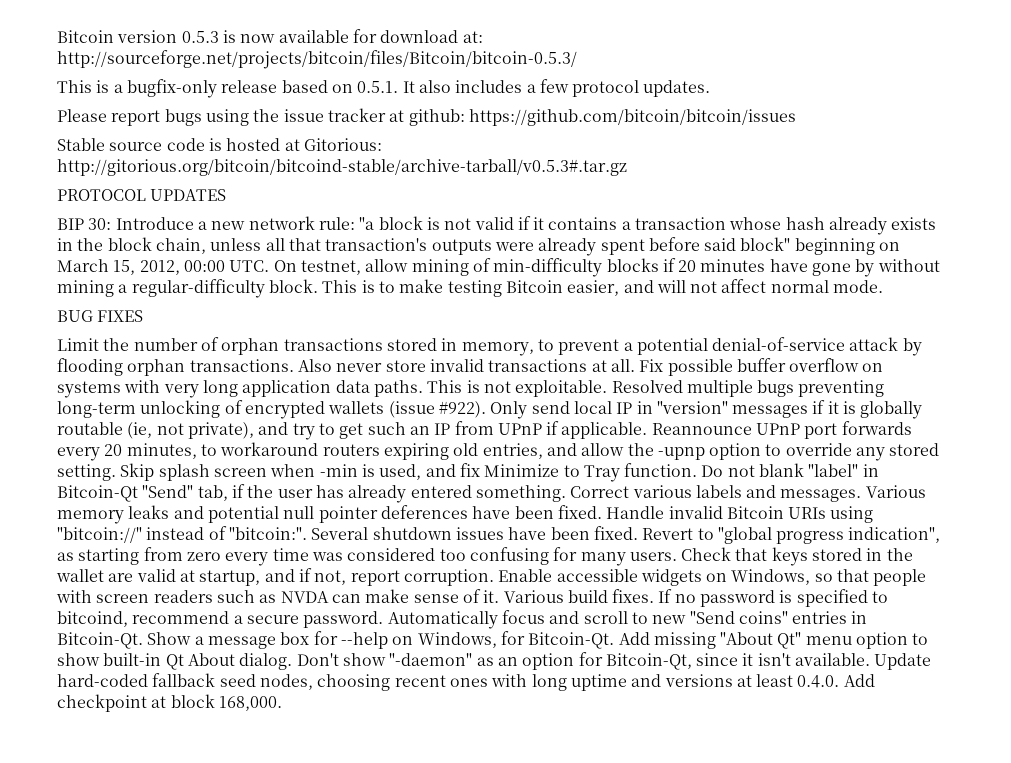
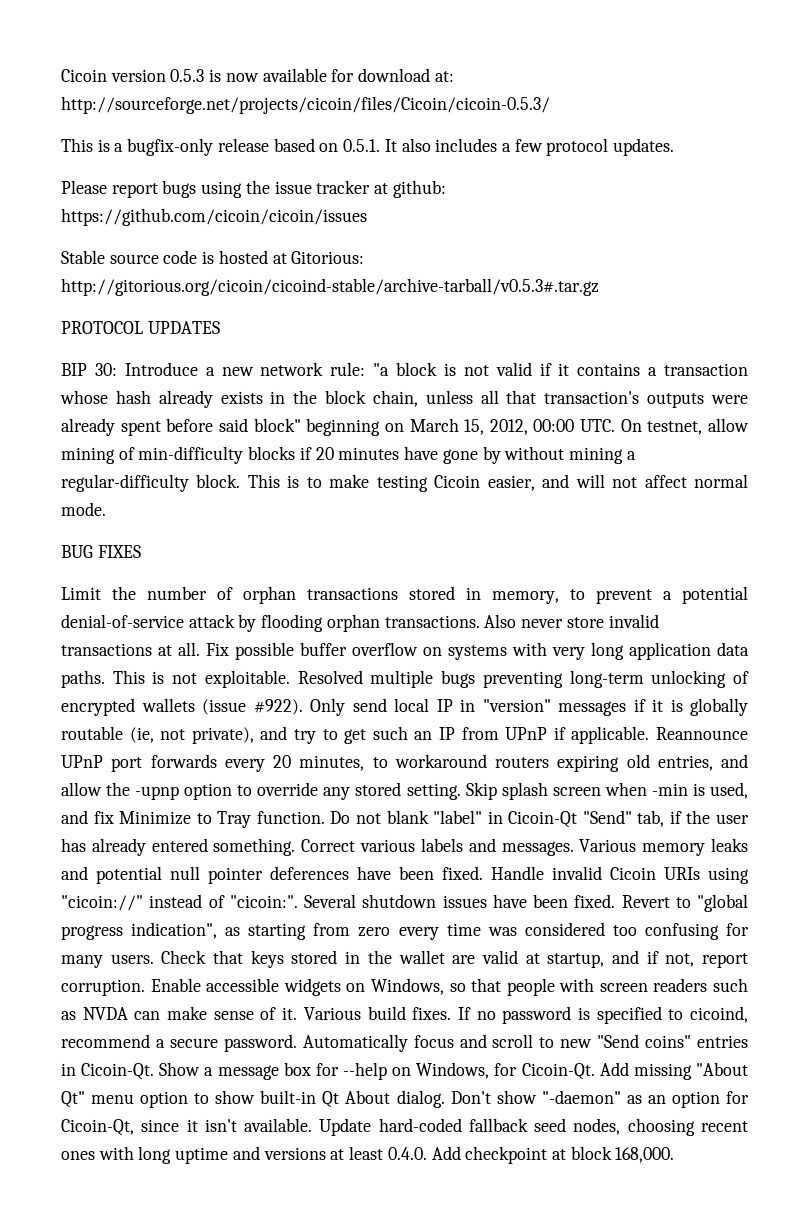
- Bitcoin version 0.5.3 is now available for download at: http://sourceforge.net/projects/bitcoin/files/Bitcoin/bitcoin-0.5.3/
+ Cicoin version 0.5.3 is now available for download at: http://sourceforge.net/projects/cicoin/files/Cicoin/cicoin-0.5.3/
- Please report bugs using the issue tracker at github: https://github.com/bitcoin/bitcoin/issues
+ Please report bugs using the issue tracker at github: https://github.com/cicoin/cicoin/issues
- Stable source code is hosted at Gitorious: http://gitorious.org/bitcoin/bitcoind-stable/archive-tarball/v0.5.3#.tar.gz
+ Stable source code is hosted at Gitorious: http://gitorious.org/cicoin/cicoind-stable/archive-tarball/v0.5.3#.tar.gz
- This is to make testing Bitcoin easier, and will not affect normal mode.
+ This is to make testing Cicoin easier, and will not affect normal mode.
- Do not blank "label" in Bitcoin-Qt "Send" tab, if the user has already entered something.
+ Do not blank "label" in Cicoin-Qt "Send" tab, if the user has already entered something.
- Handle invalid Bitcoin URIs using "bitcoin://" instead of "bitcoin:".
+ Handle invalid Cicoin URIs using "cicoin://" instead of "cicoin:".
- If no password is specified to bitcoind, recommend a secure password.
+ If no password is specified to cicoind, recommend a secure password.
- Automatically focus and scroll to new "Send coins" entries in Bitcoin-Qt.
+ Automatically focus and scroll to new "Send coins" entries in Cicoin-Qt.
- Show a message box for --help on Windows, for Bitcoin-Qt.
+ Show a message box for --help on Windows, for Cicoin-Qt.
- Don't show "-daemon" as an option for Bitcoin-Qt, since it isn't available.
+ Don't show "-daemon" as an option for Cicoin-Qt, since it isn't available.

